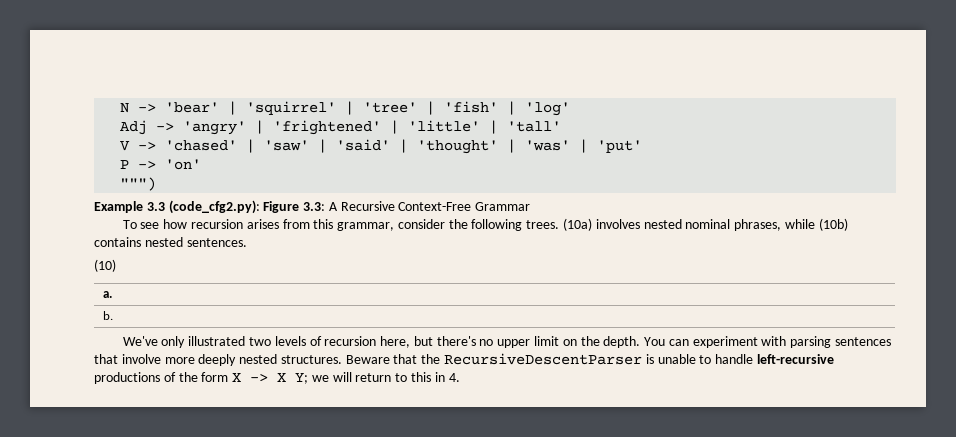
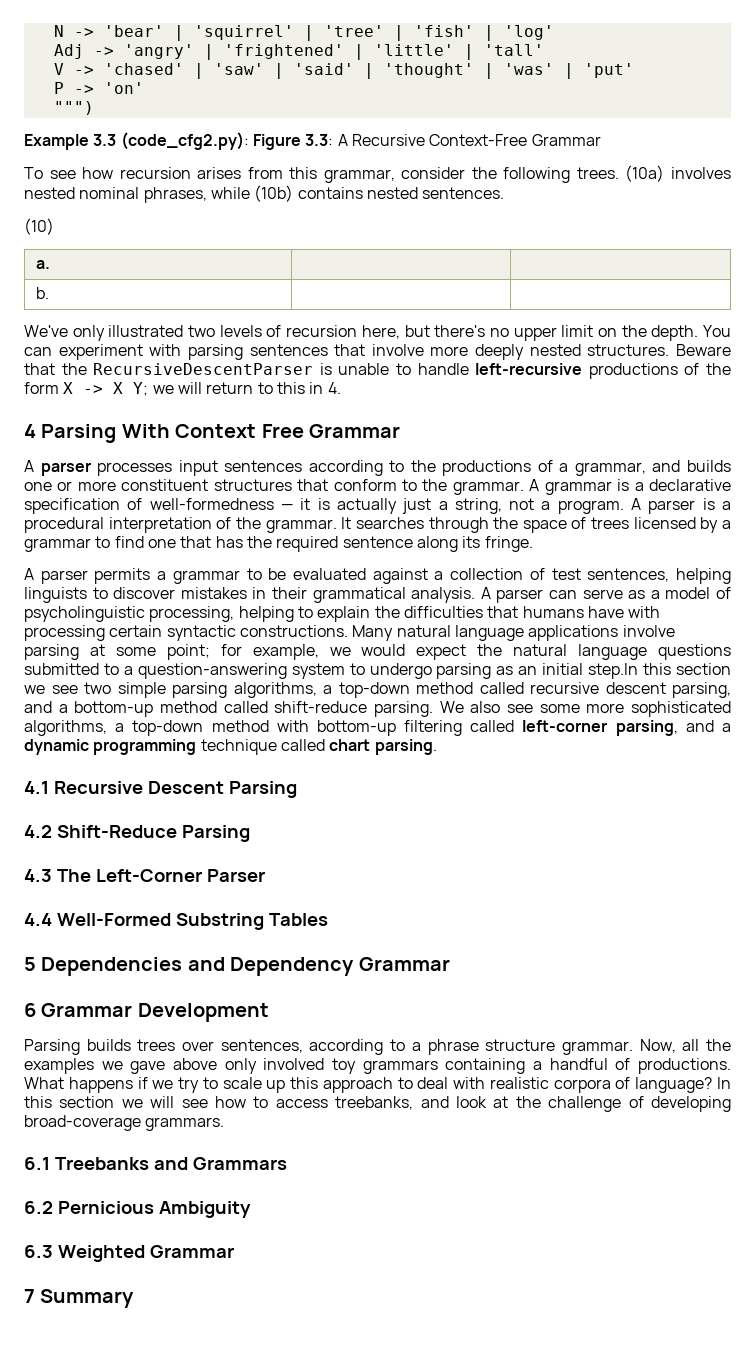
+ 4 Parsing With Context Free Grammar
+ A parser processes input sentences according to the productions of a grammar, and builds one or more constituent structures that conform to the grammar. A grammar is a declarative specification of well-formedness — it is actually just a string, not a program. A parser is a procedural interpretation of the grammar. It searches through the space of trees licensed by a grammar to find one that has the required sentence along its fringe.
+ A parser permits a grammar to be evaluated against a collection of test sentences, helping linguists to discover mistakes in their grammatical analysis. A parser can serve as a model of psycholinguistic processing, helping to explain the difficulties that humans have with processing certain syntactic constructions. Many natural language applications involve parsing at some point; for example, we would expect the natural language questions submitted to a question-answering system to undergo parsing as an initial step.In this section we see two simple parsing algorithms, a top-down method called recursive descent parsing, and a bottom-up method called shift-reduce parsing. We also see some more sophisticated algorithms, a top-down method with bottom-up filtering called left-corner parsing, and a dynamic programming technique called chart parsing.
+ 4.1 Recursive Descent Parsing
+ 4.2 Shift-Reduce Parsing
+ 4.3 The Left-Corner Parser
+ 4.4 Well-Formed Substring Tables
+ 5 Dependencies and Dependency Grammar
+ 6 Grammar Development
+ Parsing builds trees over sentences, according to a phrase structure grammar. Now, all the examples we gave above only involved toy grammars containing a handful of productions. What happens if we try to scale up this approach to deal with realistic corpora of language? In this section we will see how to access treebanks, and look at the challenge of developing broad-coverage grammars.
+ 6.1 Treebanks and Grammars
+ 6.2 Pernicious Ambiguity
+ 6.3 Weighted Grammar
+ 7 Summary

